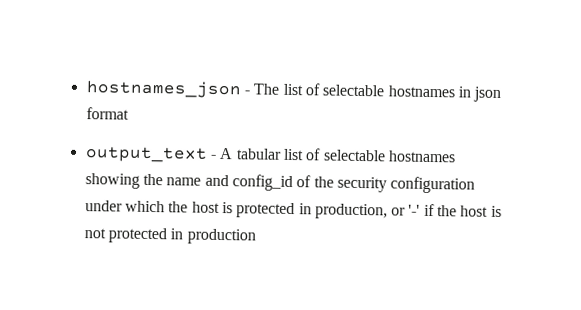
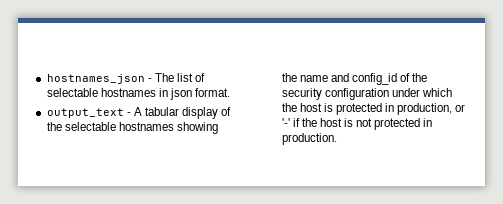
- hostnames_json - The list of selectable hostnames in json format
+ hostnames_json - The list of selectable hostnames in json format.
- output_text - A tabular list of selectable hostnames showing the name and config_id of the security configuration under which the host is protected in production, or '-' if the host is not protected in production
+ output_text - A tabular display of the selectable hostnames showing the name and config_id of the security configuration under which the host is protected in production, or '-' if the host is not protected in production.

